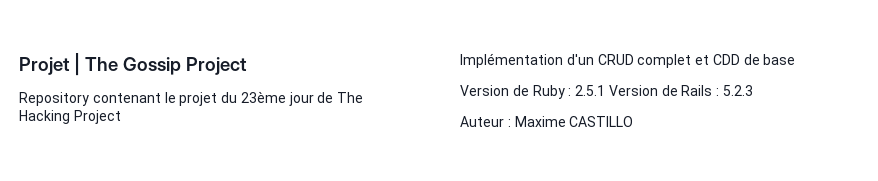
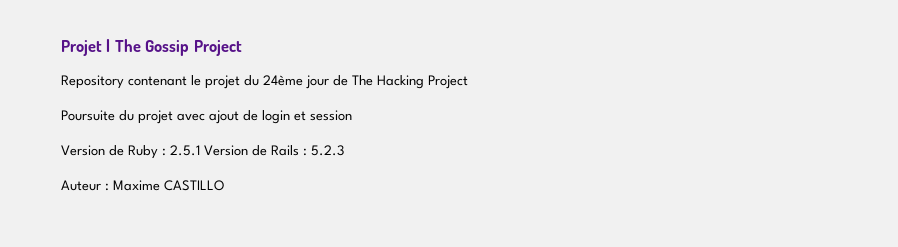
- Repository contenant le projet du 23ème jour de The Hacking Project
+ Repository contenant le projet du 24ème jour de The Hacking Project
- Implémentation d'un CRUD complet et CDD de base
+ Poursuite du projet avec ajout de login et session

